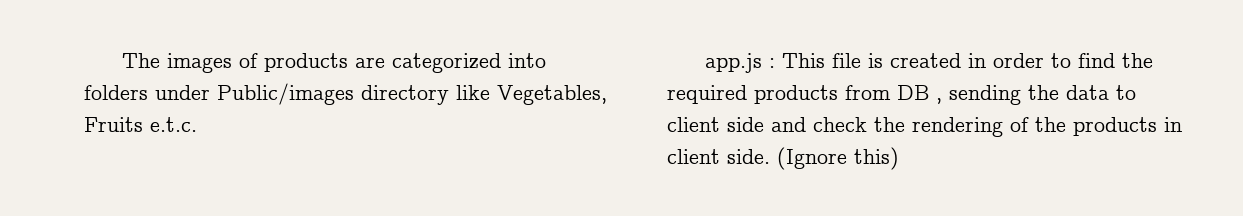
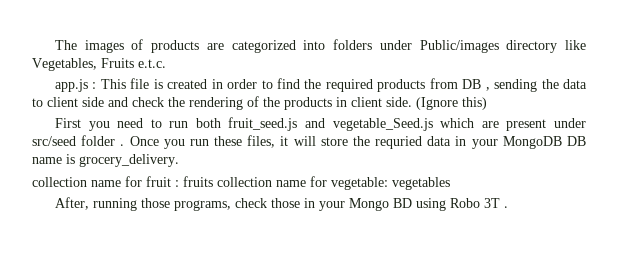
+ First you need to run both fruit_seed.js and vegetable_Seed.js which are present under src/seed folder . Once you run these files, it will store the requried data in your MongoDB DB name is grocery_delivery.
+ collection name for fruit : fruits collection name for vegetable: vegetables
+ After, running those programs, check those in your Mongo BD using Robo 3T .

